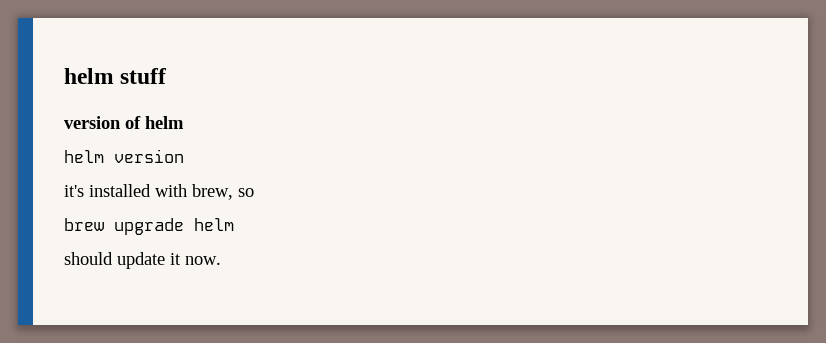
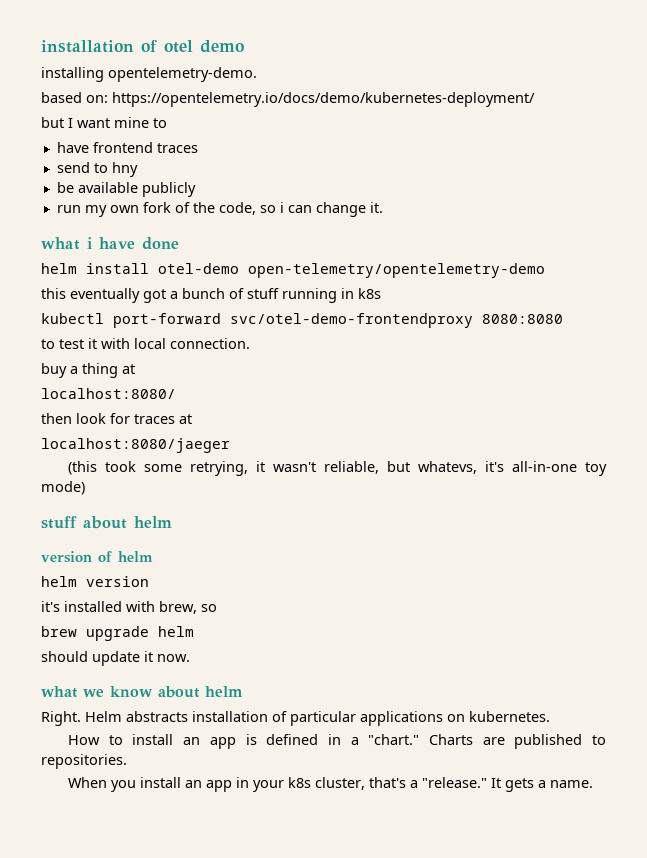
- helm stuff
+ installation of otel demo
+ installing opentelemetry-demo.
+ based on: https://opentelemetry.io/docs/demo/kubernetes-deployment/
+ but I want mine to
+ have frontend traces
+ send to hny
+ be available publicly
+ run my own fork of the code, so i can change it.
+ what i have done
+ helm install otel-demo open-telemetry/opentelemetry-demo
+ this eventually got a bunch of stuff running in k8s
+ kubectl port-forward svc/otel-demo-frontendproxy 8080:8080
+ to test it with local connection.
+ buy a thing at
+ localhost:8080/
+ then look for traces at
+ localhost:8080/jaeger
+ (this took some retrying, it wasn't reliable, but whatevs, it's all-in-one toy mode)
+ stuff about helm
+ what we know about helm
+ Right. Helm abstracts installation of particular applications on kubernetes.
+ How to install an app is defined in a "chart." Charts are published to repositories.
+ When you install an app in your k8s cluster, that's a "release." It gets a name.

